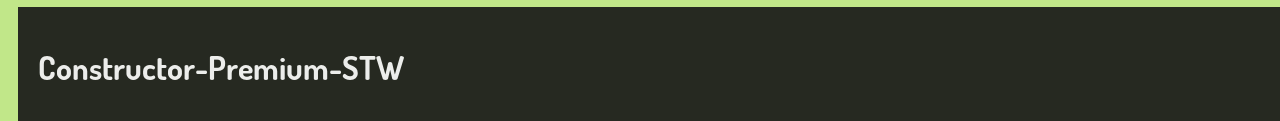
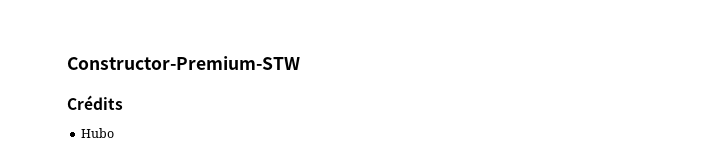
+ Crédits
+ Hubo

